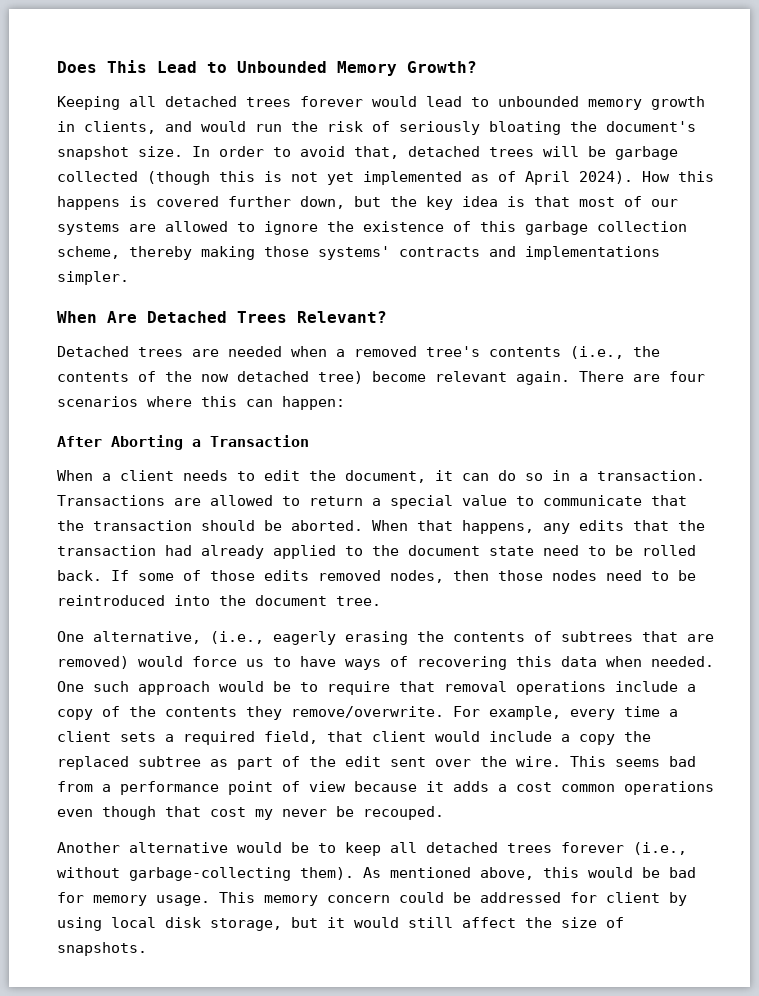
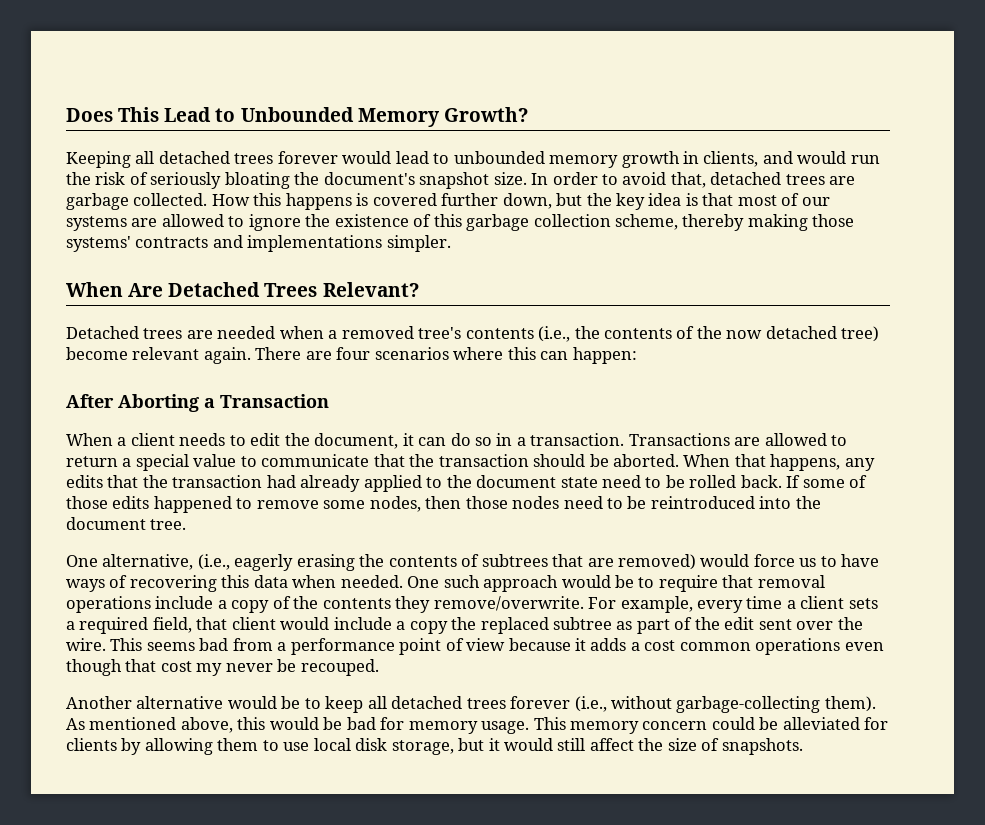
- In order to avoid that, detached trees will be garbage collected (though this is not yet implemented as of April 2024).
+ In order to avoid that, detached trees are garbage collected.
- If some of those edits removed nodes, then those nodes need to be reintroduced into the document tree.
+ If some of those edits happened to remove some nodes, then those nodes need to be reintroduced into the document tree.
- This memory concern could be addressed for client by using local disk storage, but it would still affect the size of snapshots.
+ This memory concern could be alleviated for clients by allowing them to use local disk storage, but it would still affect the size of snapshots.

